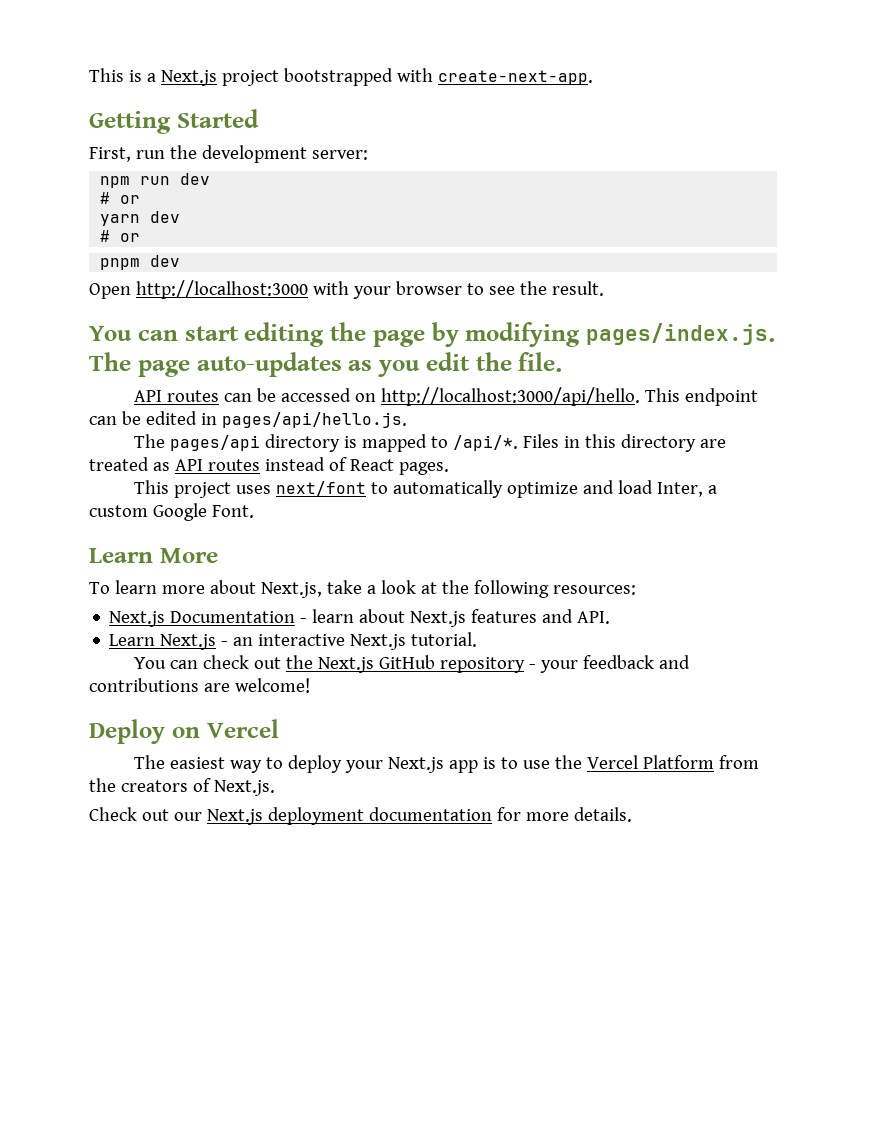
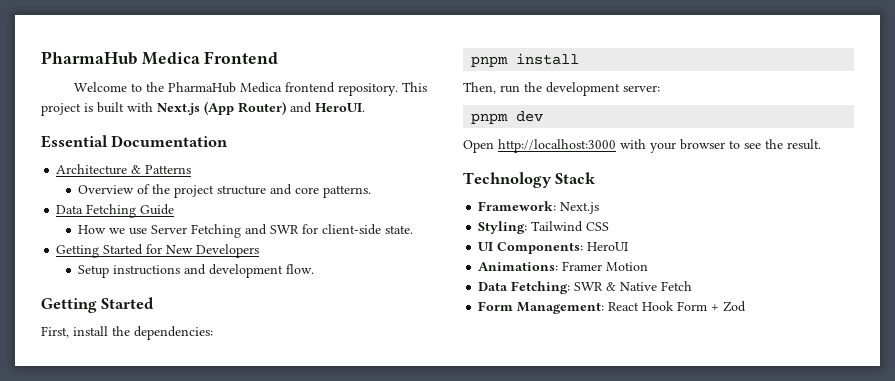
- This is a Next.js project bootstrapped with create-next-app.
+ PharmaHub Medica Frontend
+ Welcome to the PharmaHub Medica frontend repository. This project is built with Next.js (App Router) and HeroUI.
+ Essential Documentation
+ Architecture & Patterns
+ Overview of the project structure and core patterns.
+ Data Fetching Guide
+ How we use Server Fetching and SWR for client-side state.
+ Getting Started for New Developers
+ Setup instructions and development flow.
  Getting Started
- First, run the development server:
- npm run dev
- # or
- yarn dev
- # or
+ First, install the dependencies:
+ pnpm install
+ Then, run the development server:
- You can start editing the page by modifying pages/index.js. The page auto-updates as you edit the file.
- API routes can be accessed on http://localhost:3000/api/hello. This endpoint can be edited in pages/api/hello.js.
- The pages/api directory is mapped to /api/*. Files in this directory are treated as API routes instead of React pages.
- This project uses next/font to automatically optimize and load Inter, a custom Google Font.
- Learn More
- To learn more about Next.js, take a look at the following resources:
- Next.js Documentation - learn about Next.js features and API.
- Learn Next.js - an interactive Next.js tutorial.
- You can check out the Next.js GitHub repository - your feedback and contributions are welcome!
- Deploy on Vercel
- The easiest way to deploy your Next.js app is to use the Vercel Platform from the creators of Next.js.
- Check out our Next.js deployment documentation for more details.
+ Technology Stack
+ Framework: Next.js
+ Styling: Tailwind CSS
+ UI Components: HeroUI
+ Animations: Framer Motion
+ Data Fetching: SWR & Native Fetch
+ Form Management: React Hook Form + Zod

